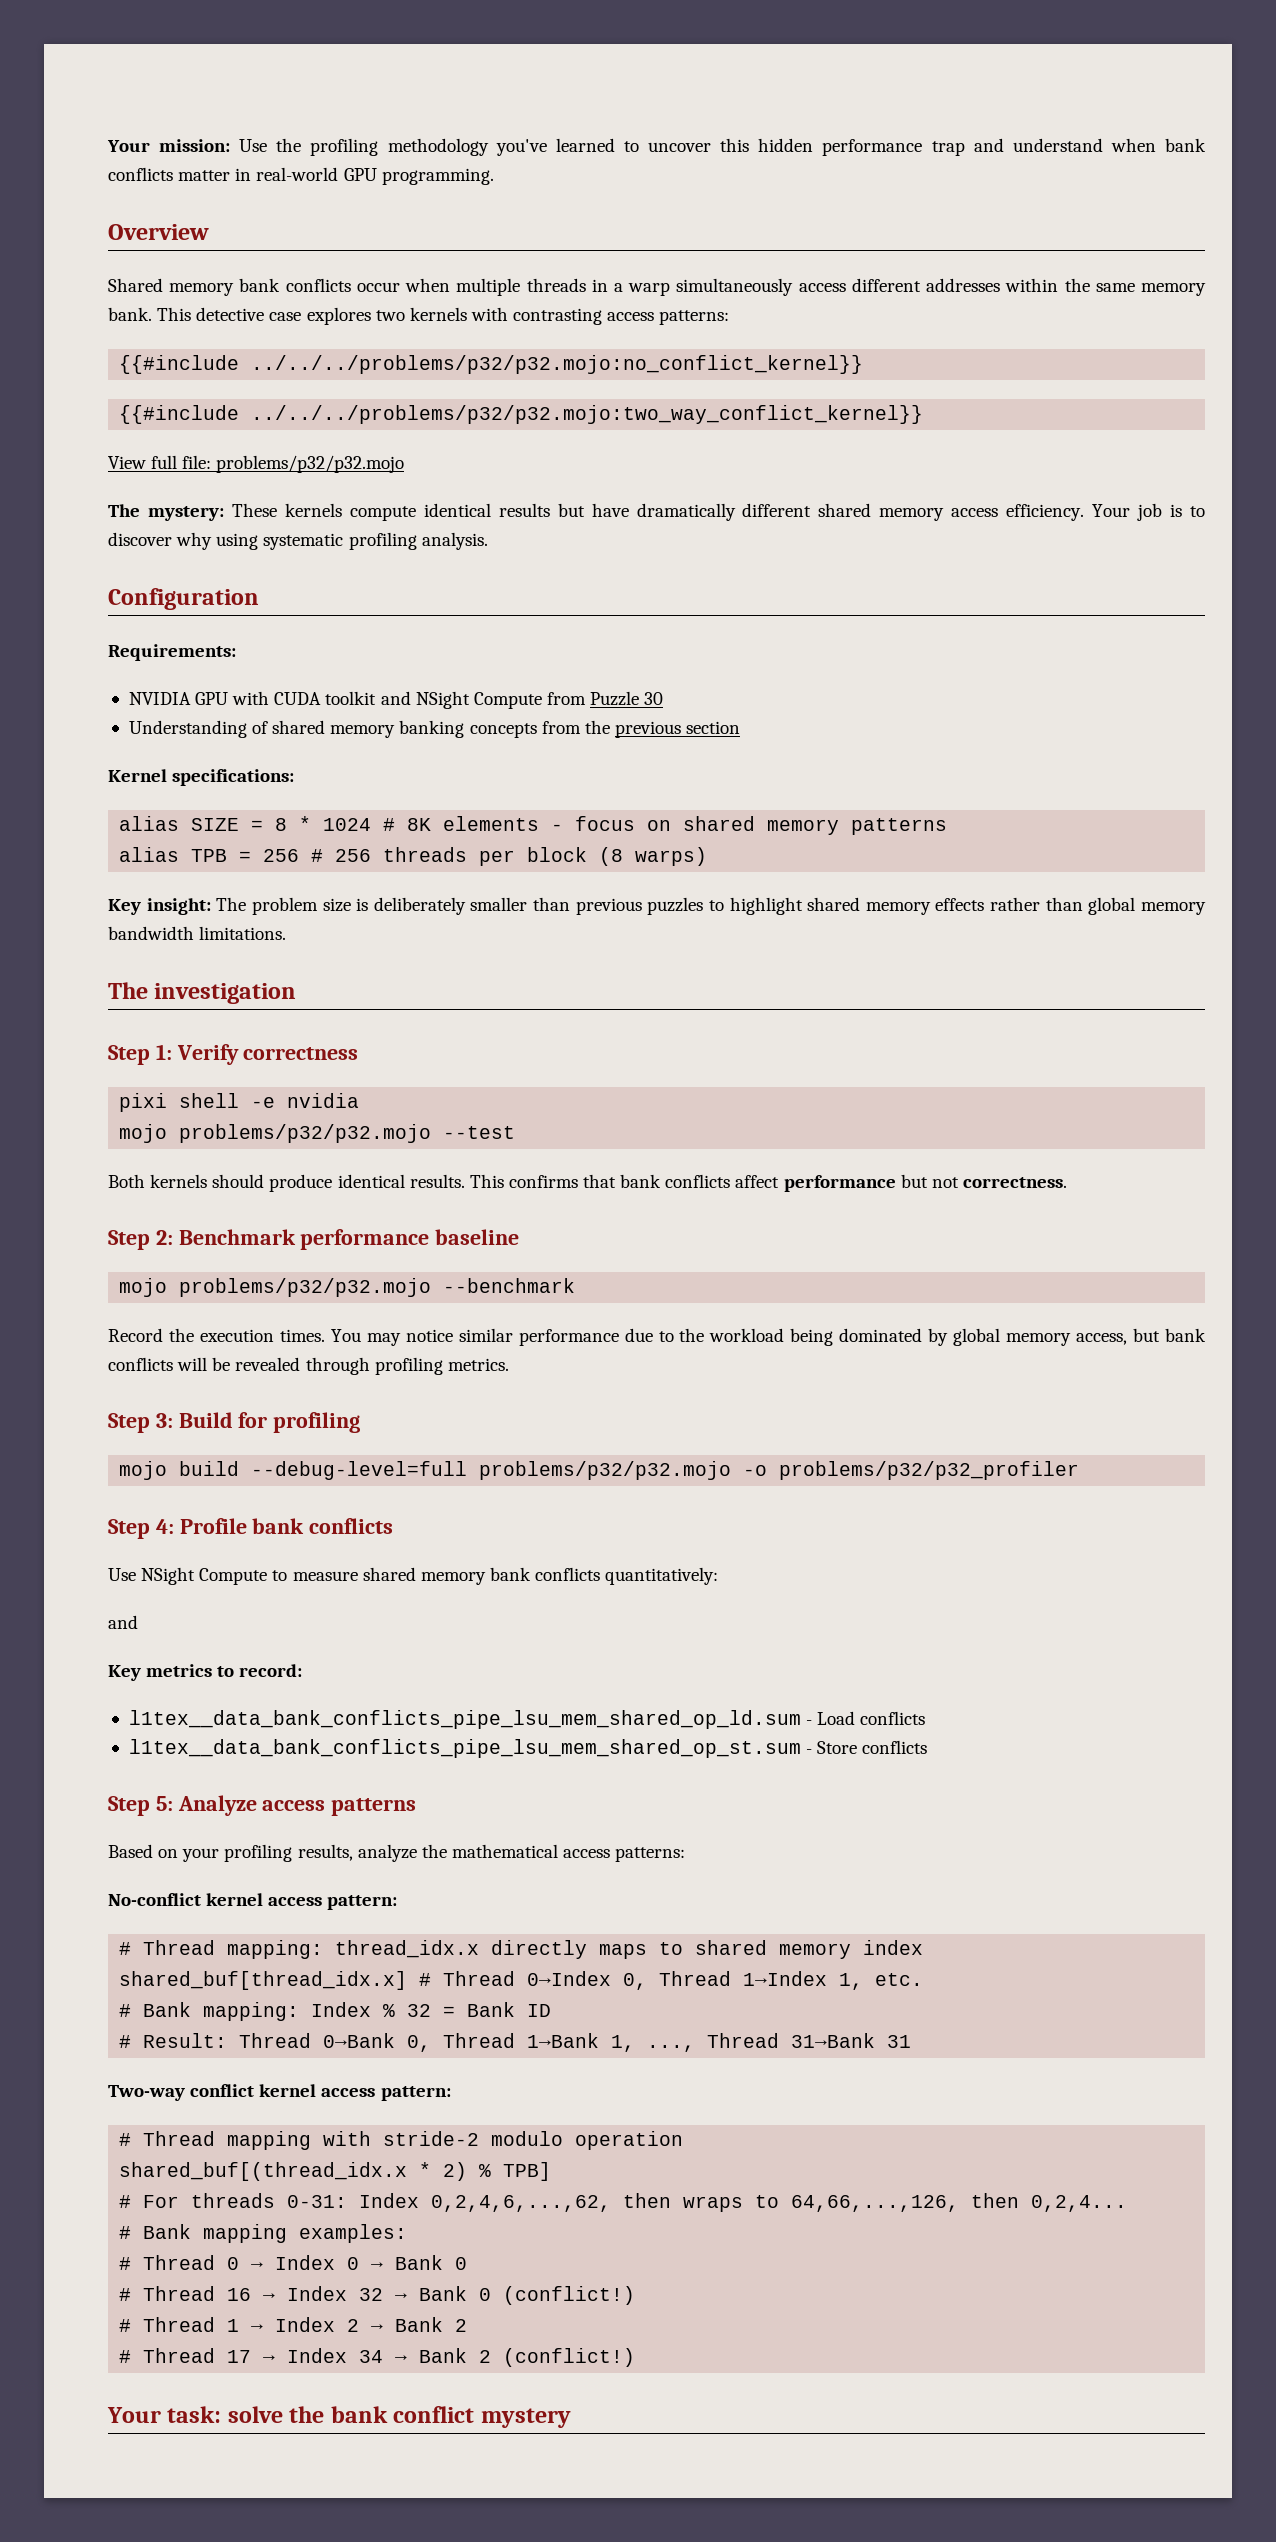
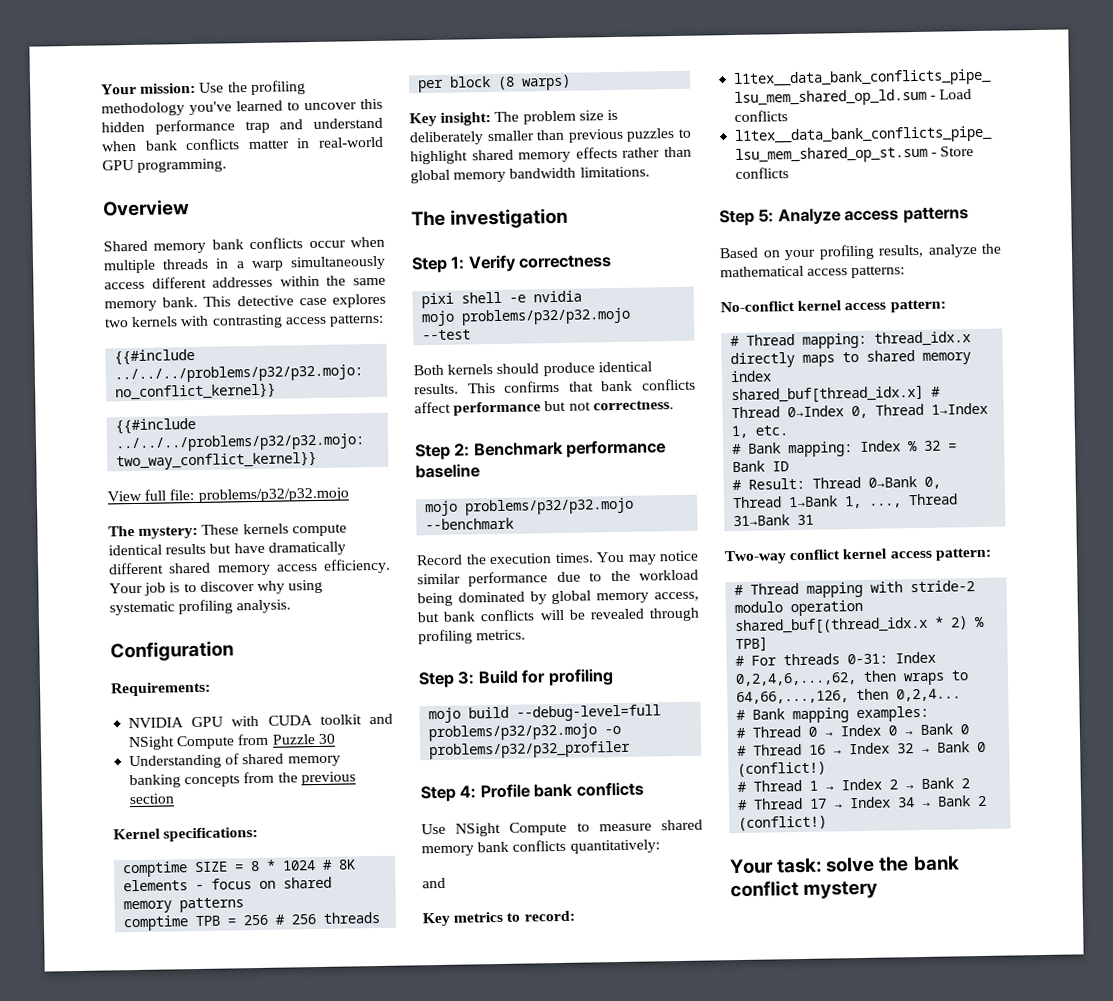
- alias SIZE = 8 * 1024 # 8K elements - focus on shared memory patterns
+ comptime SIZE = 8 * 1024 # 8K elements - focus on shared memory patterns
- alias TPB = 256 # 256 threads per block (8 warps)
+ comptime TPB = 256 # 256 threads per block (8 warps)

